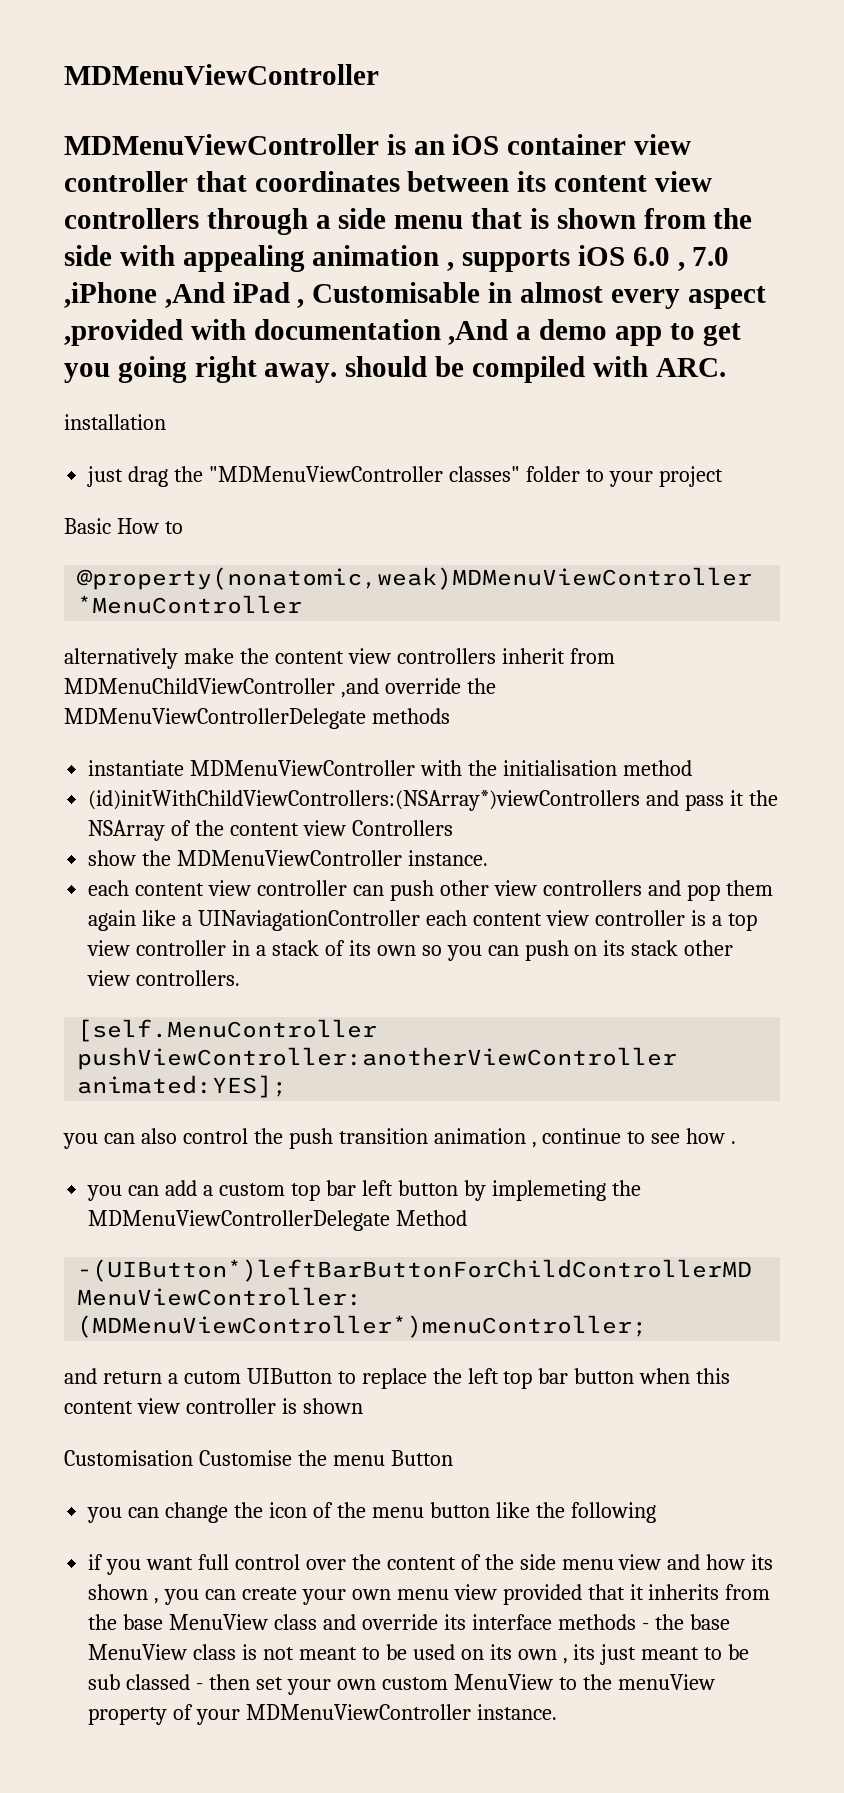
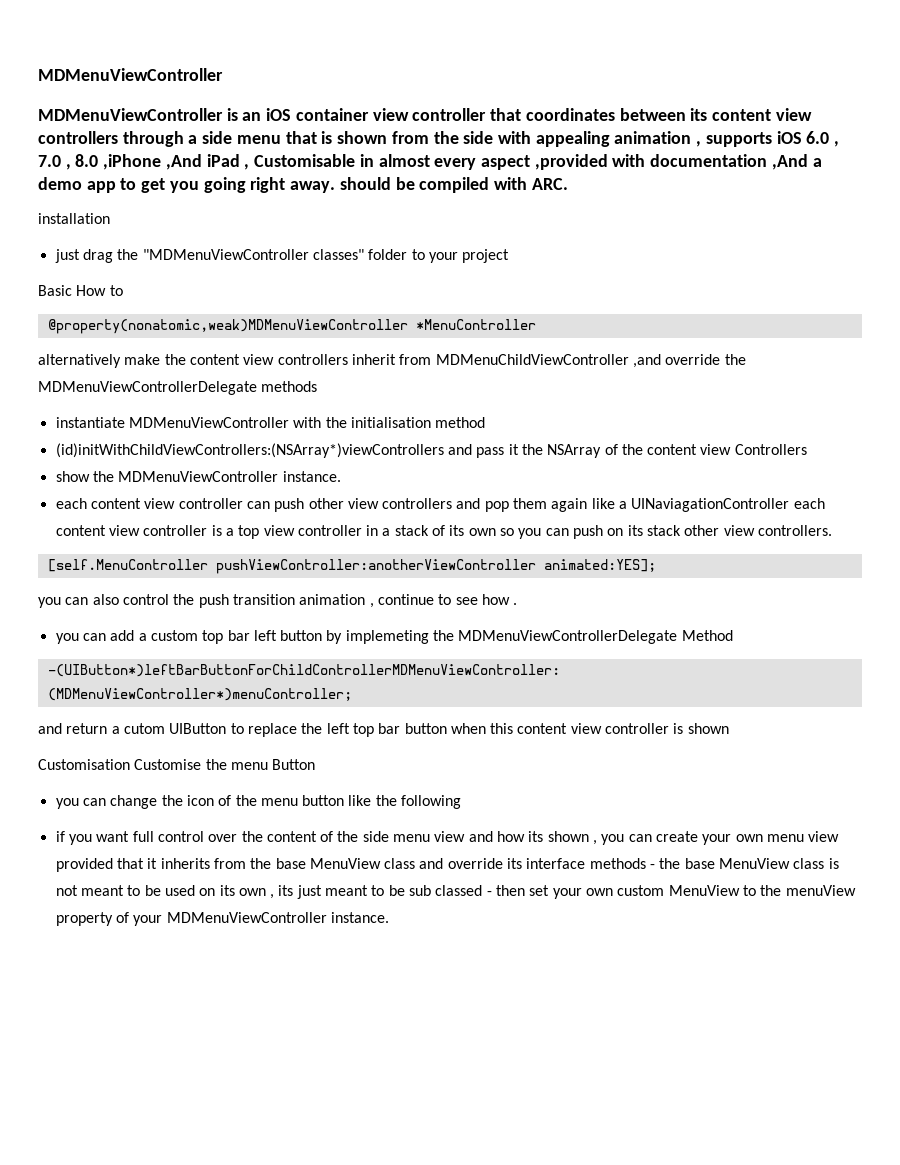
- MDMenuViewController is an iOS container view controller that coordinates between its content view controllers through a side menu that is shown from the side with appealing animation , supports iOS 6.0 , 7.0 ,iPhone ,And iPad , Customisable in almost every aspect ,provided with documentation ,And a demo app to get you going right away. should be compiled with ARC.
+ MDMenuViewController is an iOS container view controller that coordinates between its content view controllers through a side menu that is shown from the side with appealing animation , supports iOS 6.0 , 7.0 , 8.0 ,iPhone ,And iPad , Customisable in almost every aspect ,provided with documentation ,And a demo app to get you going right away. should be compiled with ARC.

